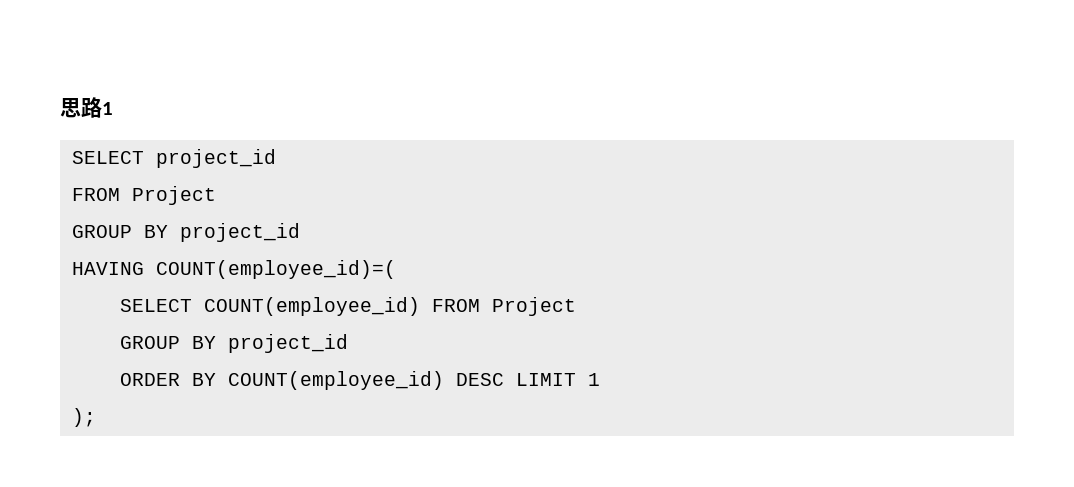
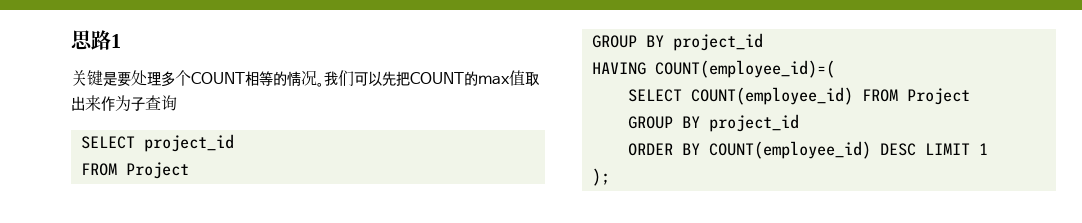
+ 关键是要处理多个COUNT相等的情况。我们可以先把COUNT的max值取出来作为子查询

